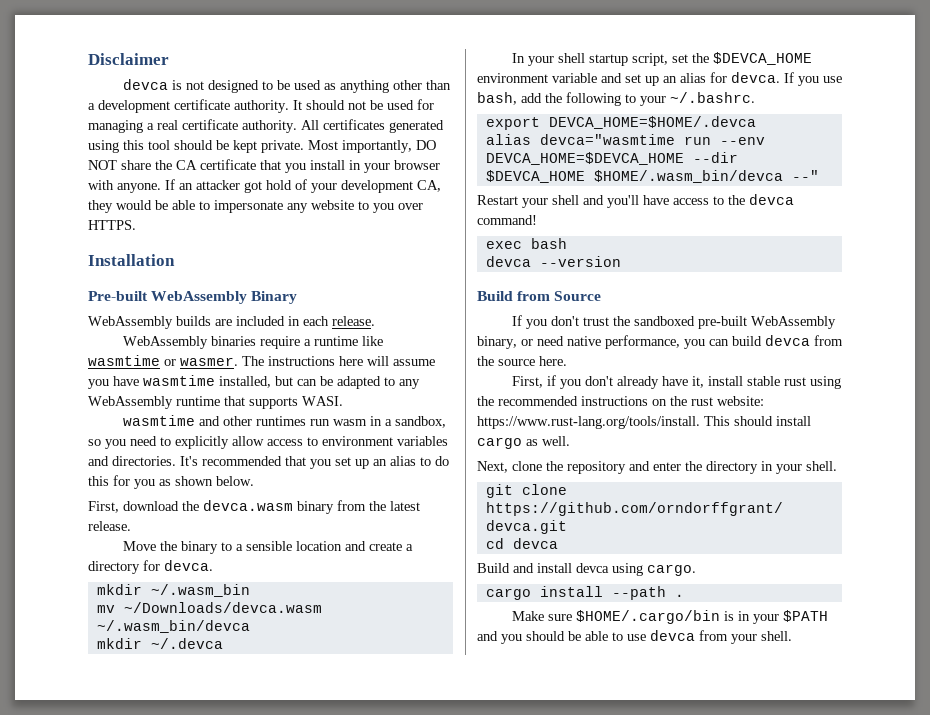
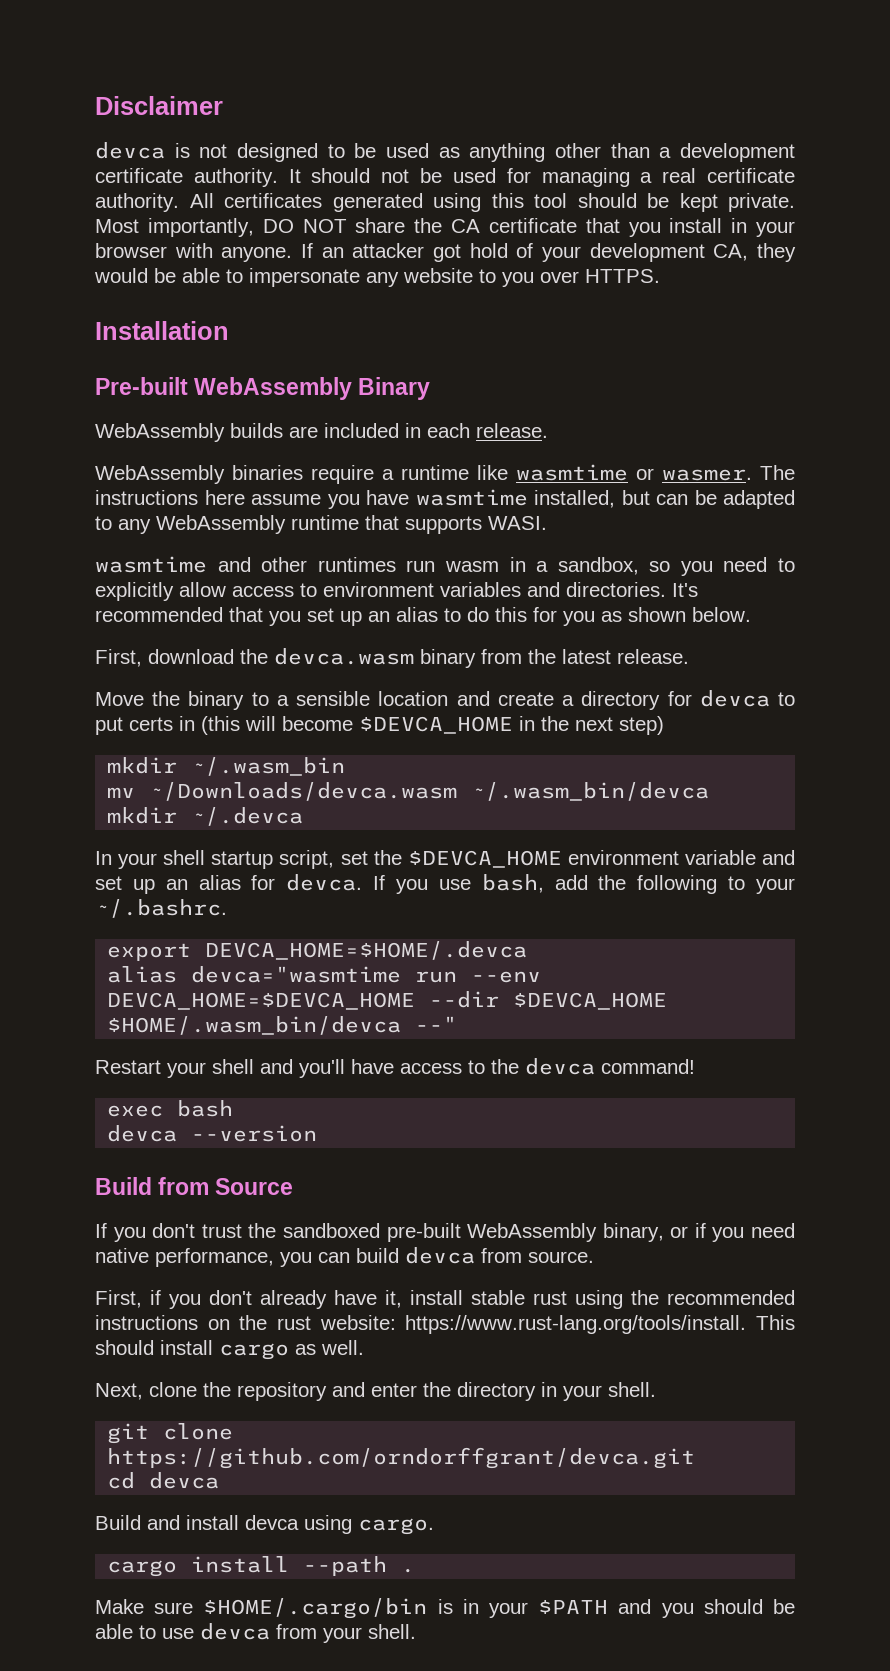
- The instructions here will assume you have wasmtime installed, but can be adapted to any WebAssembly runtime that supports WASI.
+ The instructions here assume you have wasmtime installed, but can be adapted to any WebAssembly runtime that supports WASI.
- Move the binary to a sensible location and create a directory for devca.
+ Move the binary to a sensible location and create a directory for devca to put certs in (this will become $DEVCA_HOME in the next step)
- If you don't trust the sandboxed pre-built WebAssembly binary, or need native performance, you can build devca from the source here.
+ If you don't trust the sandboxed pre-built WebAssembly binary, or if you need native performance, you can build devca from source.

